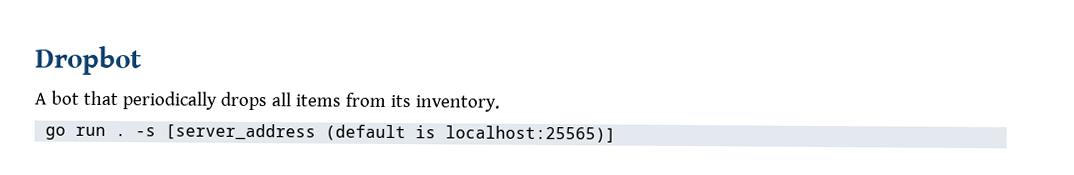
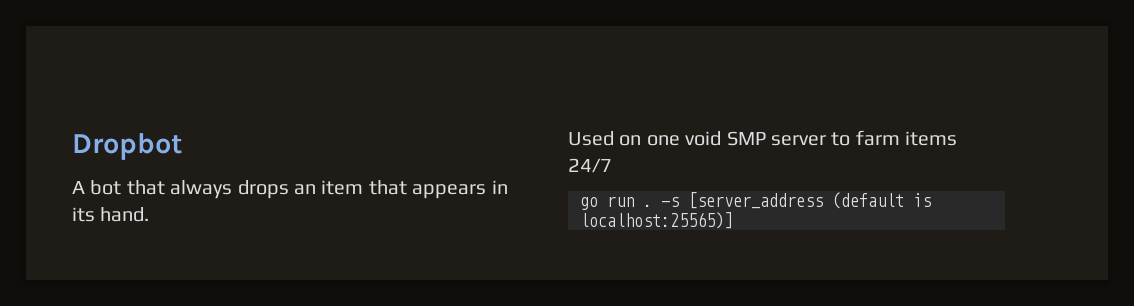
- A bot that periodically drops all items from its inventory.
+ A bot that always drops an item that appears in its hand.
+ Used on one void SMP server to farm items 24/7

